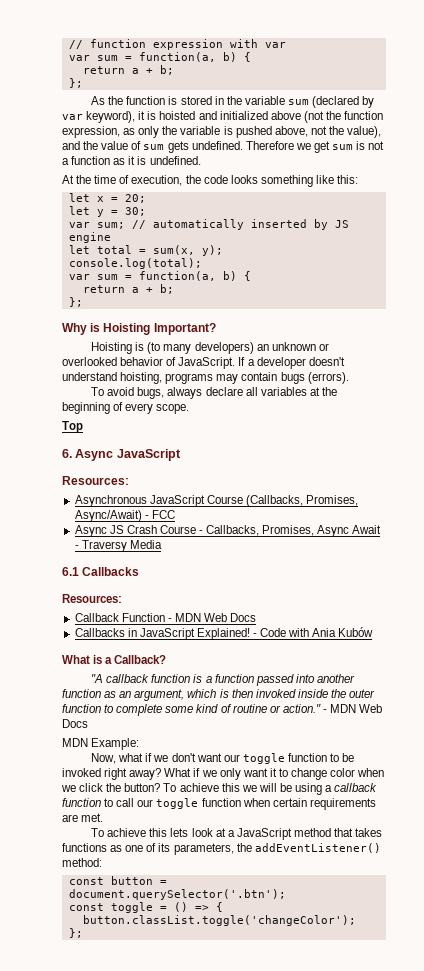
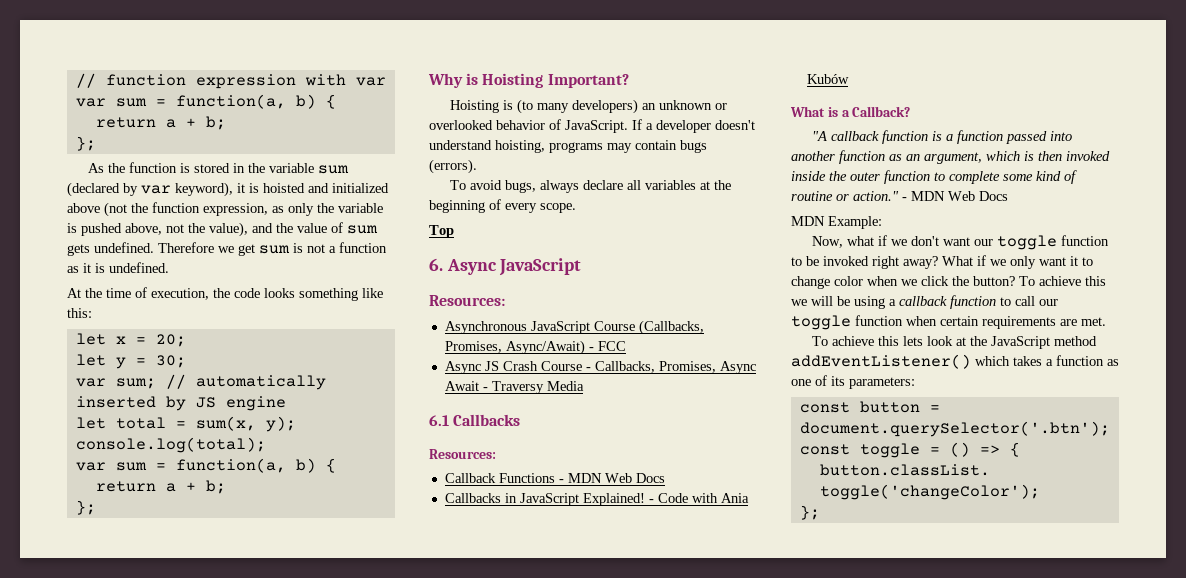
- Callback Function - MDN Web Docs
+ Callback Functions - MDN Web Docs
- To achieve this lets look at a JavaScript method that takes functions as one of its parameters, the addEventListener() method:
+ To achieve this lets look at the JavaScript method addEventListener() which takes a function as one of its parameters:

